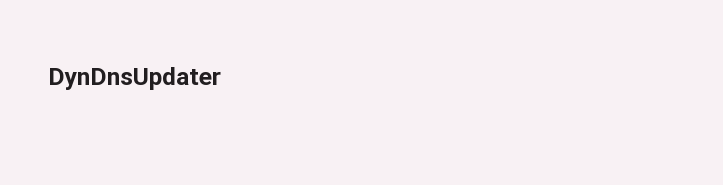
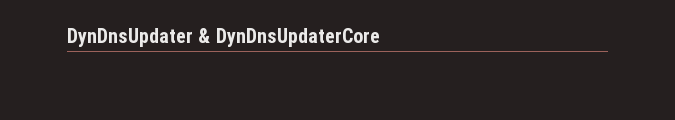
- DynDnsUpdater
+ DynDnsUpdater & DynDnsUpdaterCore

